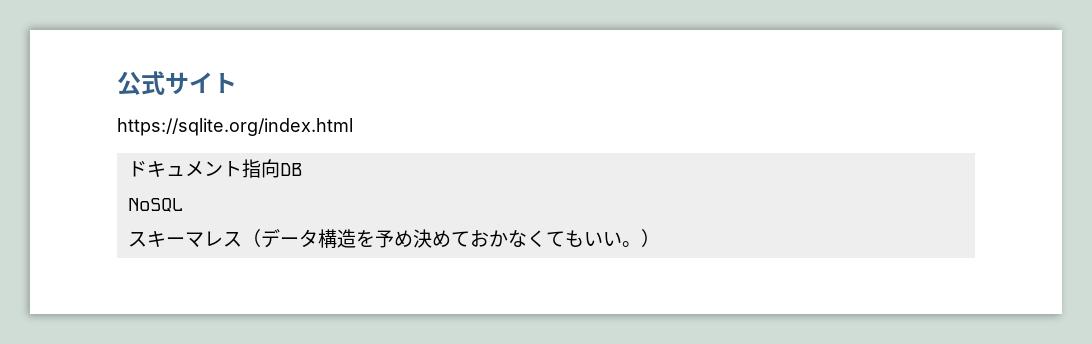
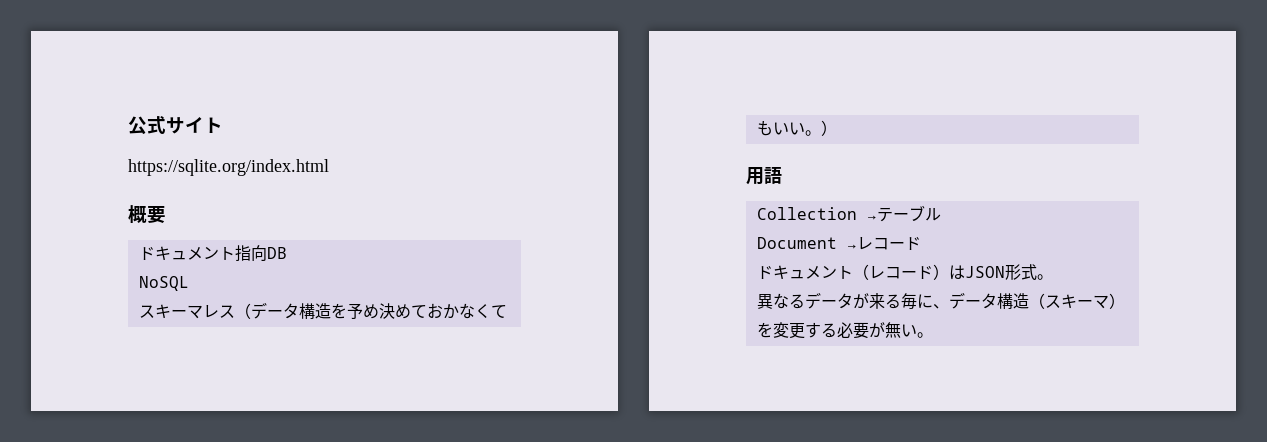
+ 概要
+ 用語
+ Collection →テーブル
+ Document →レコード
+ ドキュメント（レコード）はJSON形式。
+ 異なるデータが来る毎に、データ構造（スキーマ）を変更する必要が無い。

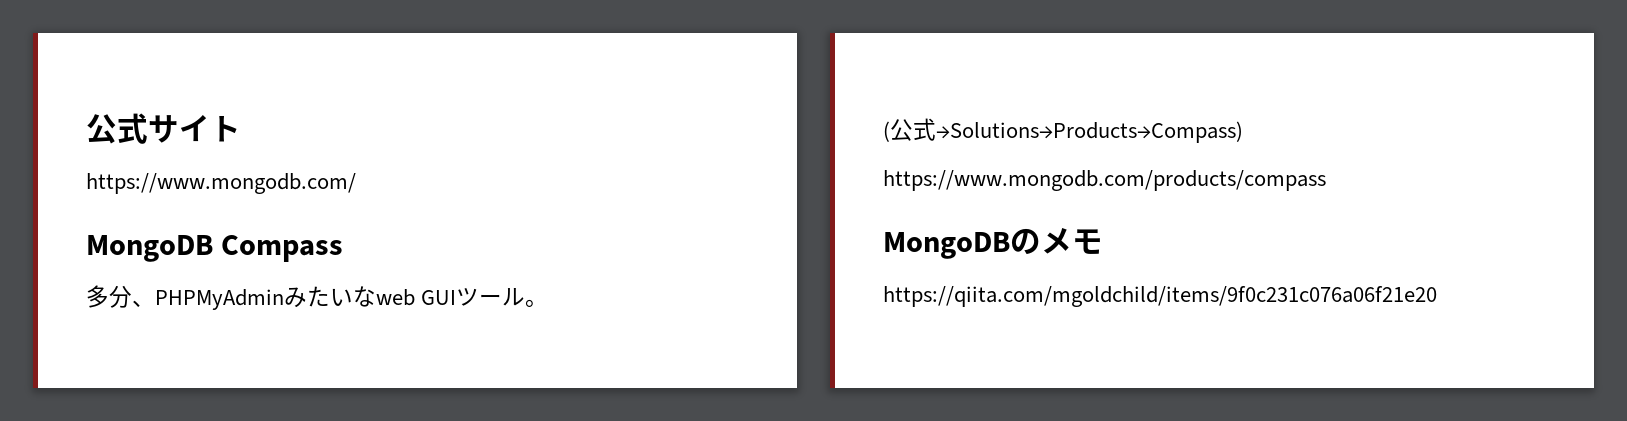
- https://sqlite.org/index.html
- 概要
- ドキュメント指向DB
- NoSQL
- スキーマレス（データ構造を予め決めておかなくてもいい。）
- 用語
- Collection →テーブル
- Document →レコード
- ドキュメント（レコード）はJSON形式。
- 異なるデータが来る毎に、データ構造（スキーマ）を変更する必要が無い。
+ https://www.mongodb.com/
+ MongoDB Compass
+ 多分、PHPMyAdminみたいなweb GUIツール。
+ (公式→Solutions→Products→Compass)
+ https://www.mongodb.com/products/compass
+ MongoDBのメモ
+ https://qiita.com/mgoldchild/items/9f0c231c076a06f21e20

